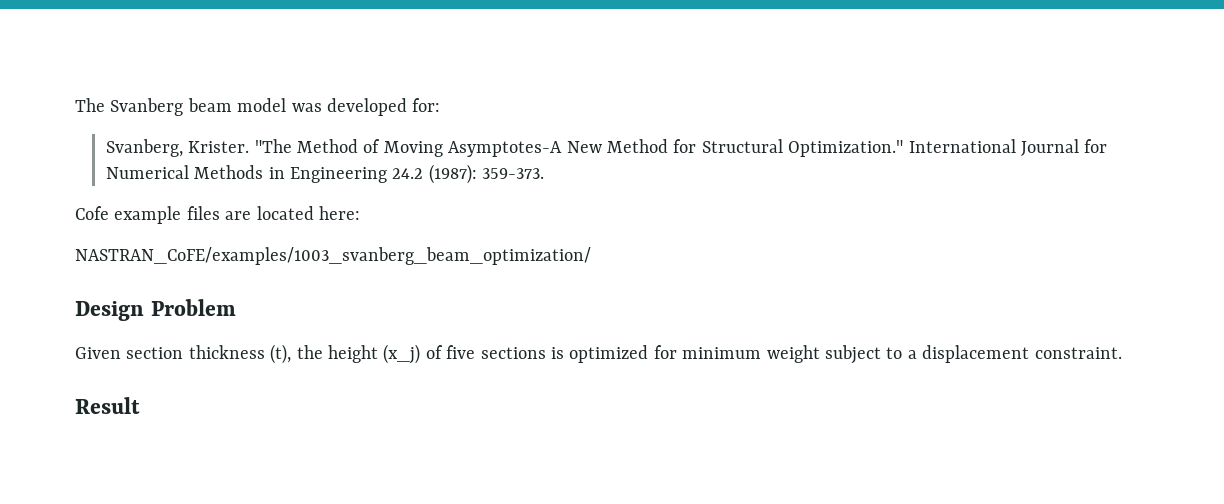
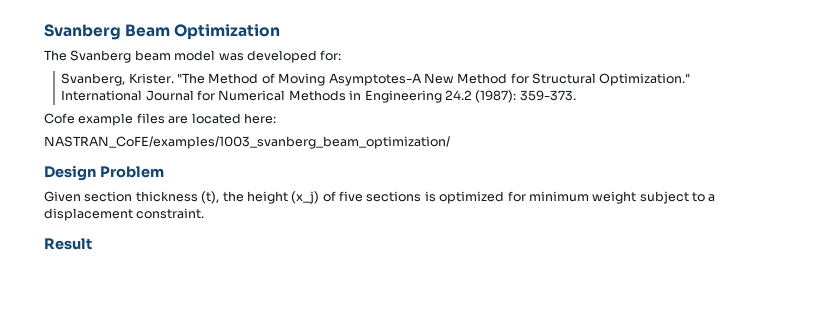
+ Svanberg Beam Optimization

